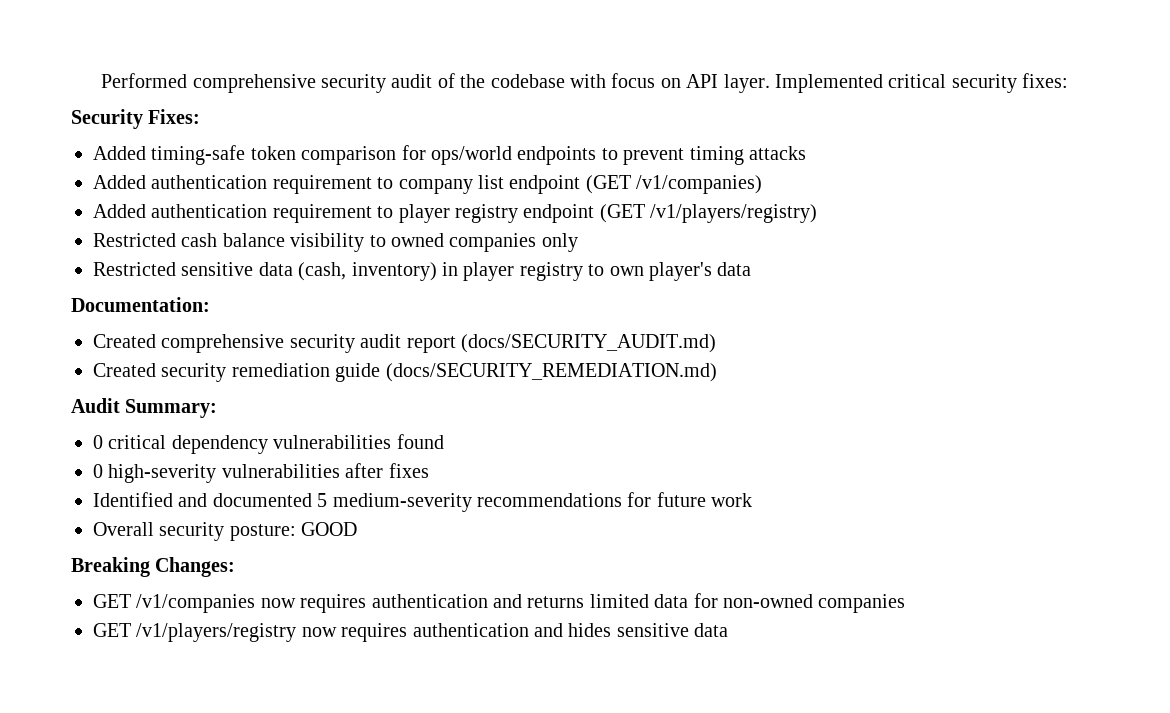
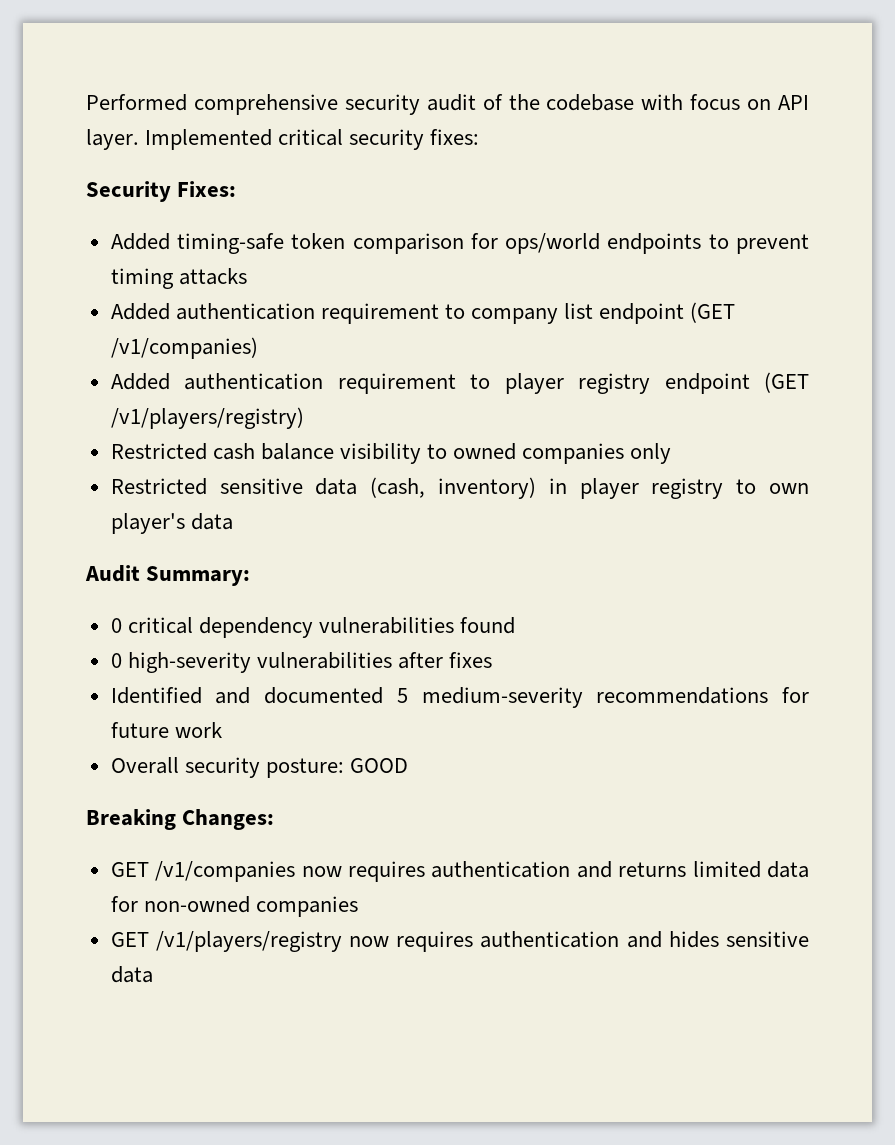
- Documentation:
- Created comprehensive security audit report (docs/SECURITY_AUDIT.md)
- Created security remediation guide (docs/SECURITY_REMEDIATION.md)

